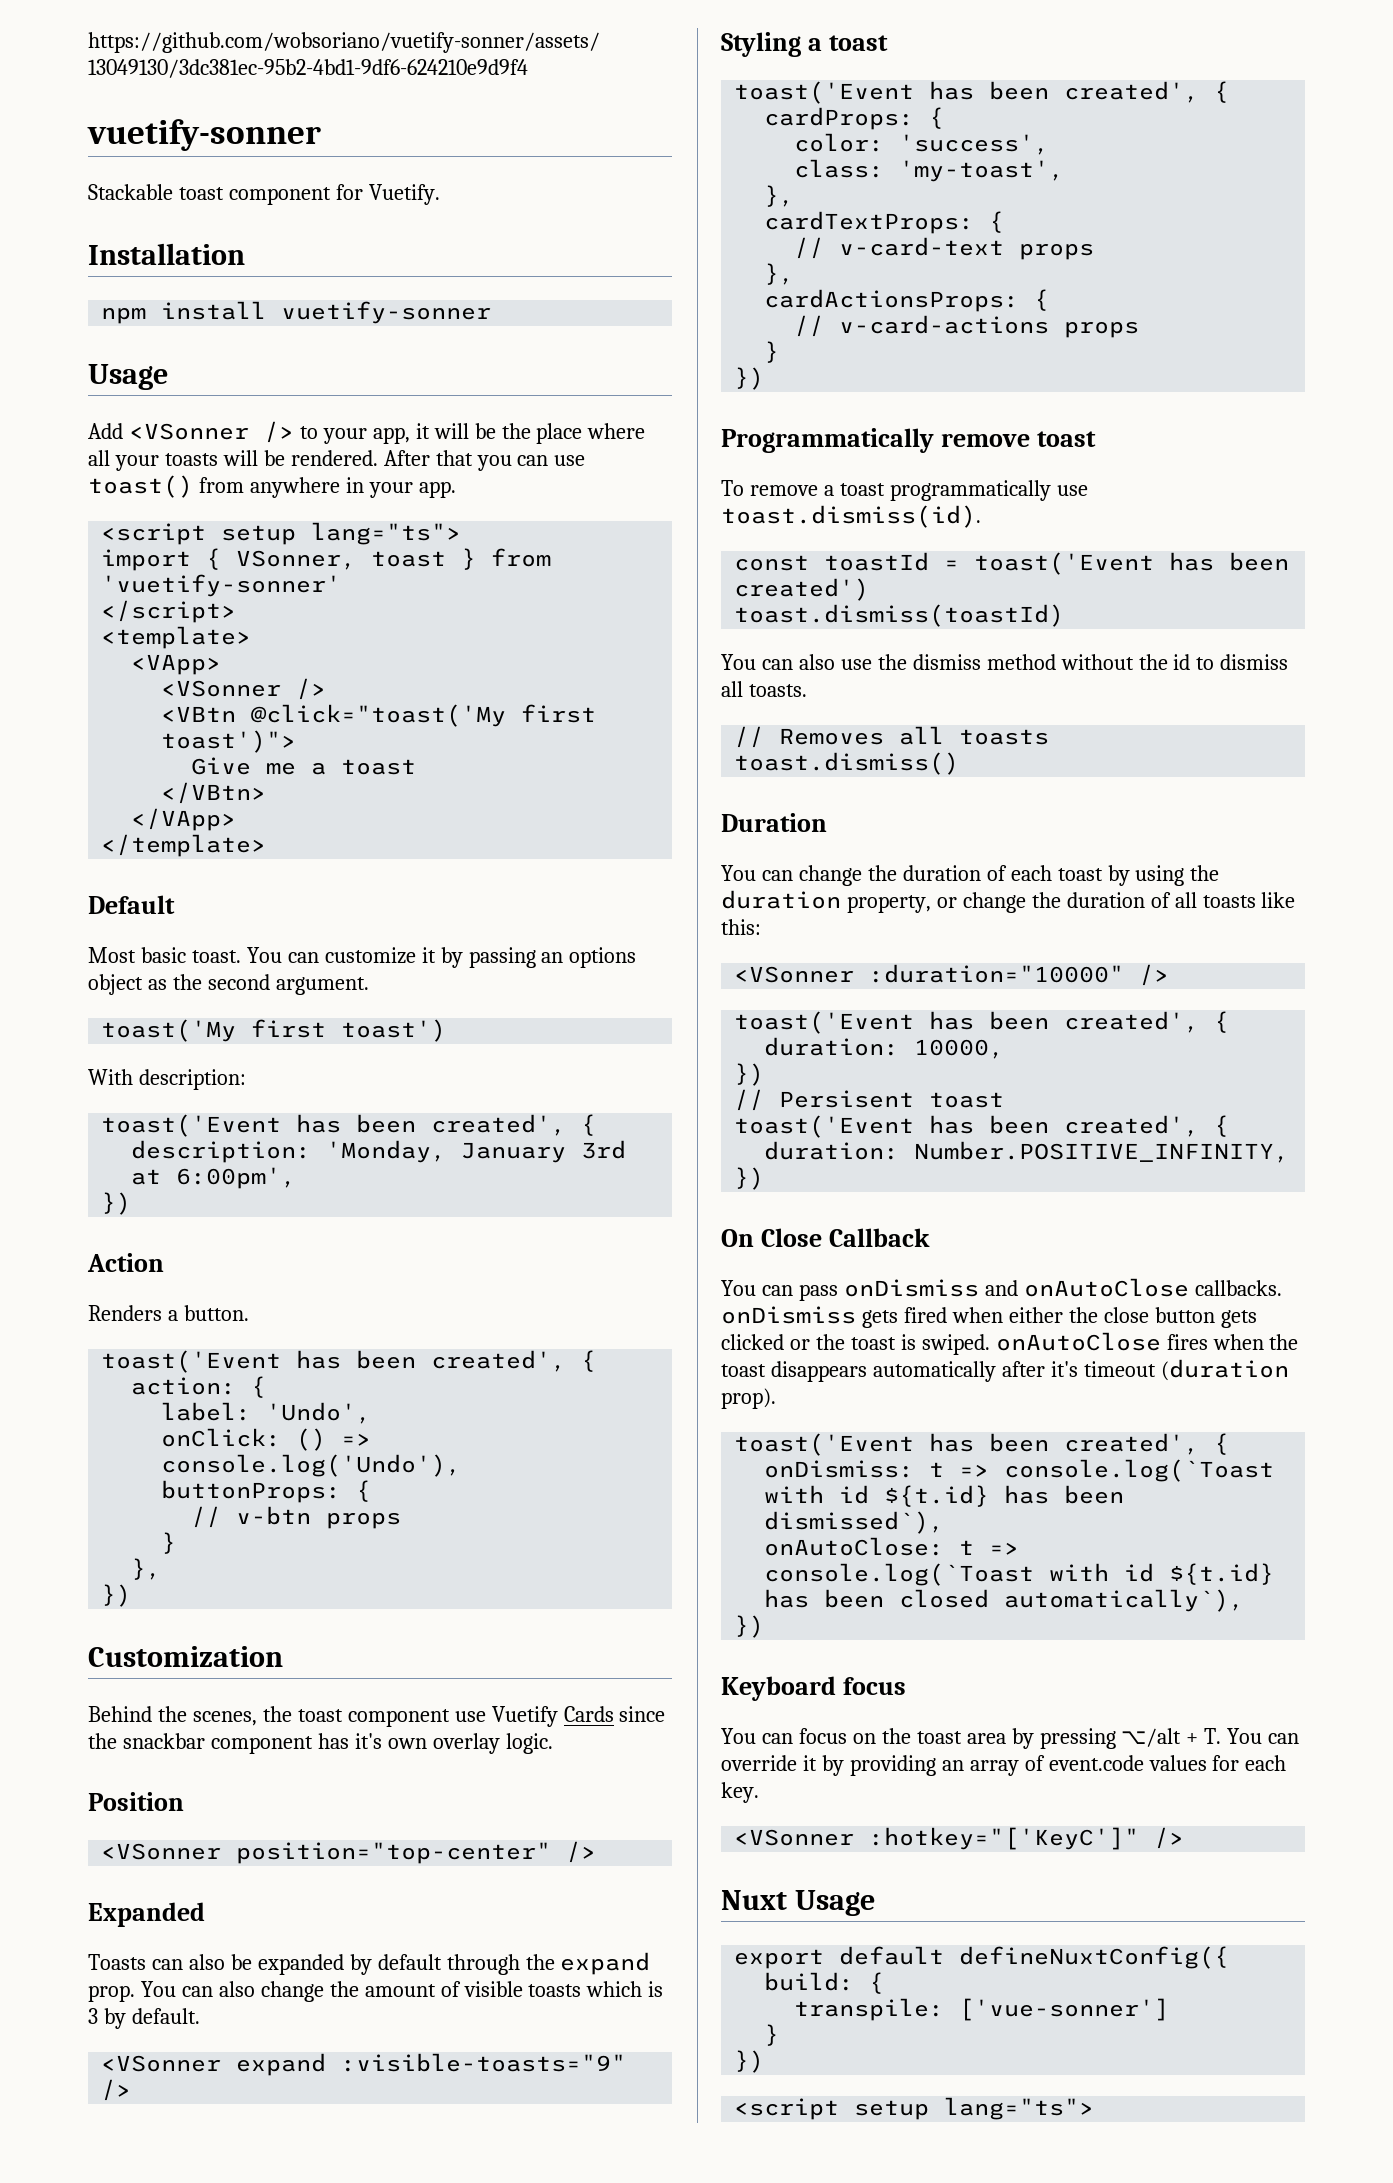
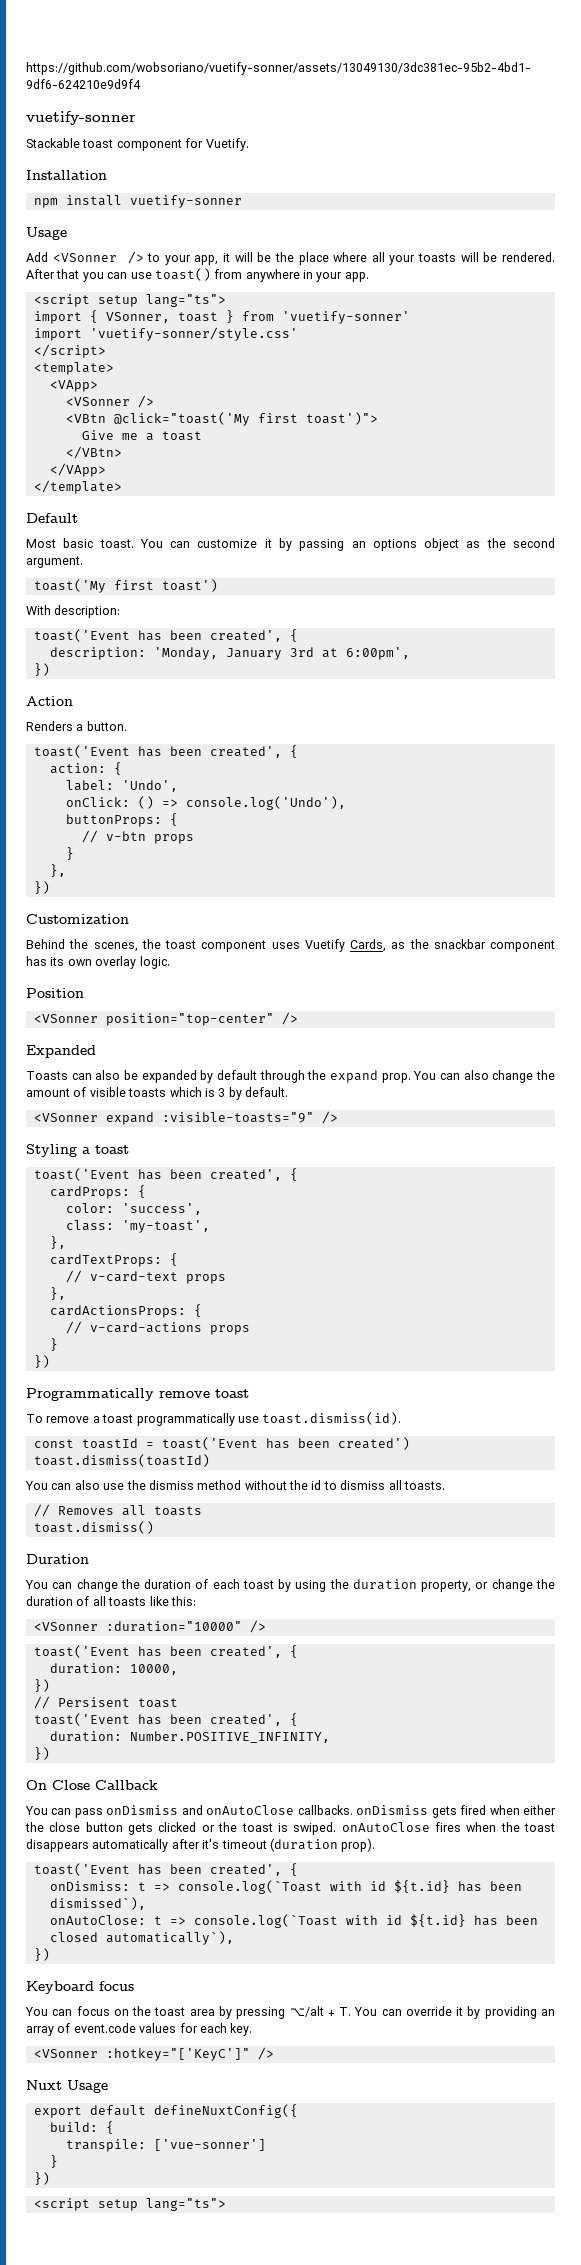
+ import 'vuetify-sonner/style.css'
- Behind the scenes, the toast component use Vuetify Cards since the snackbar component has it's own overlay logic.
+ Behind the scenes, the toast component uses Vuetify Cards, as the snackbar component has its own overlay logic.

